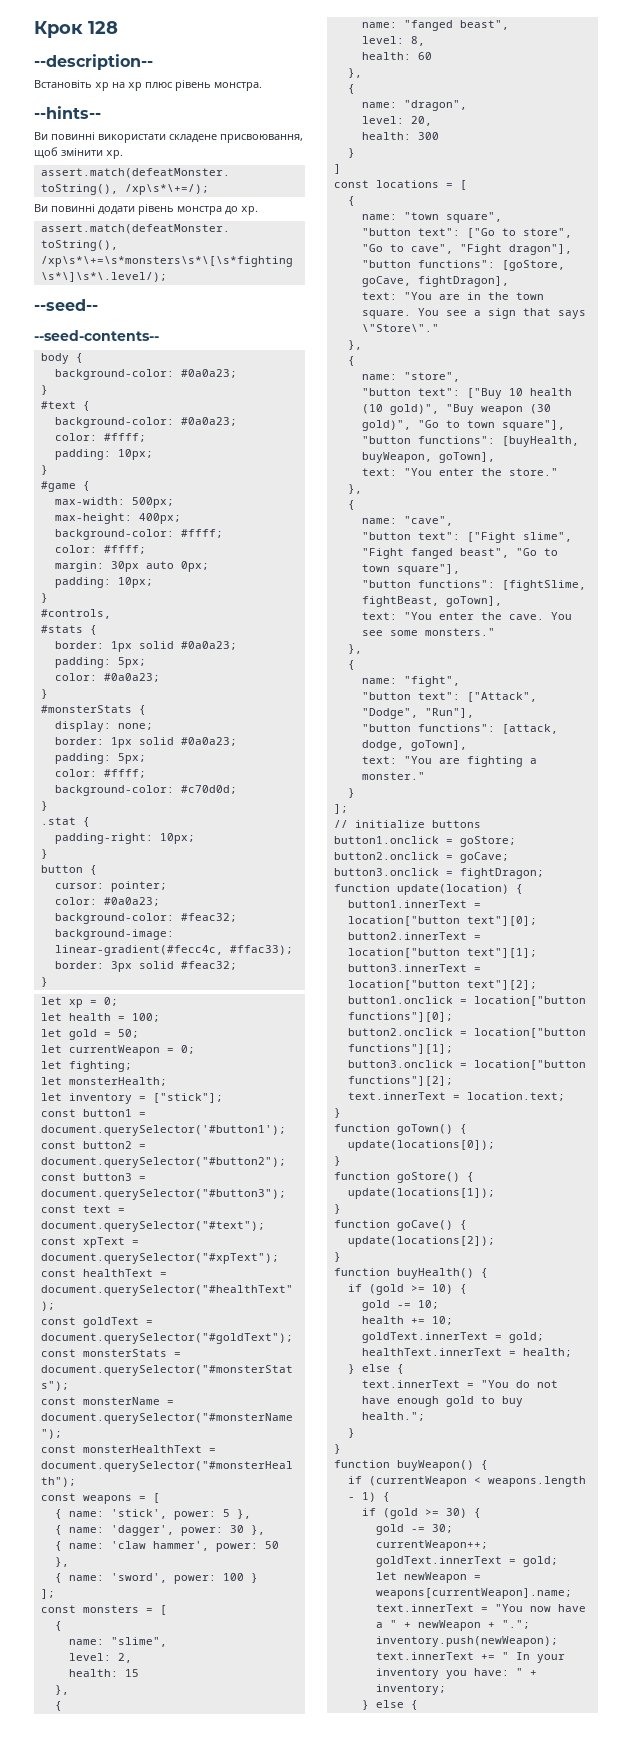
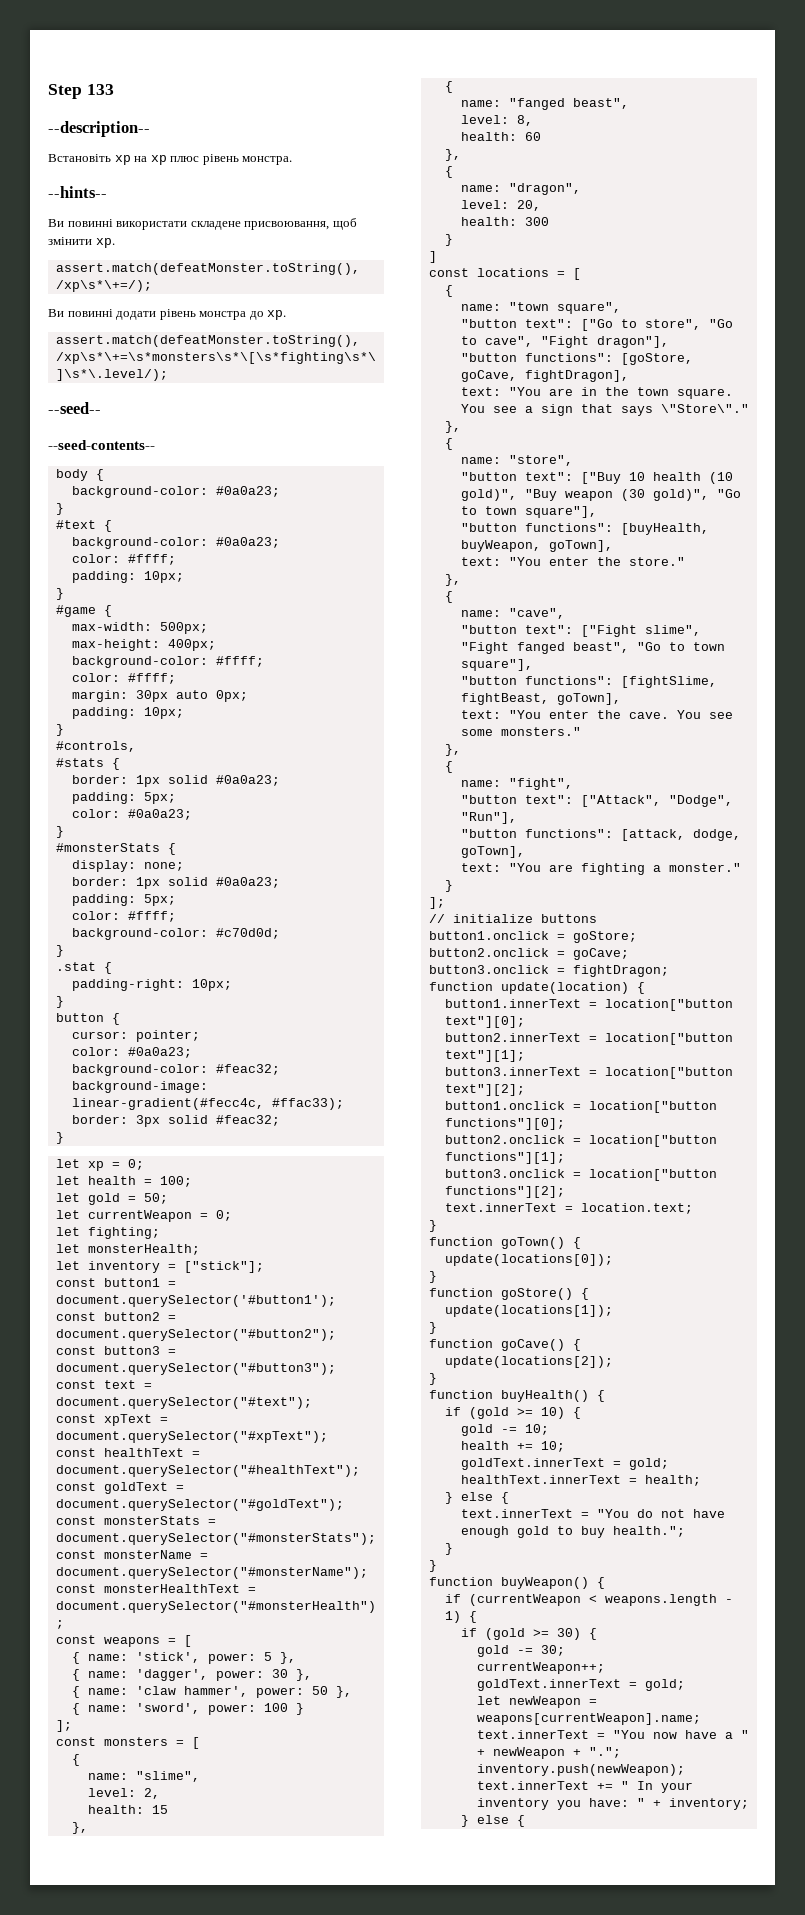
- Крок 128
+ Step 133

